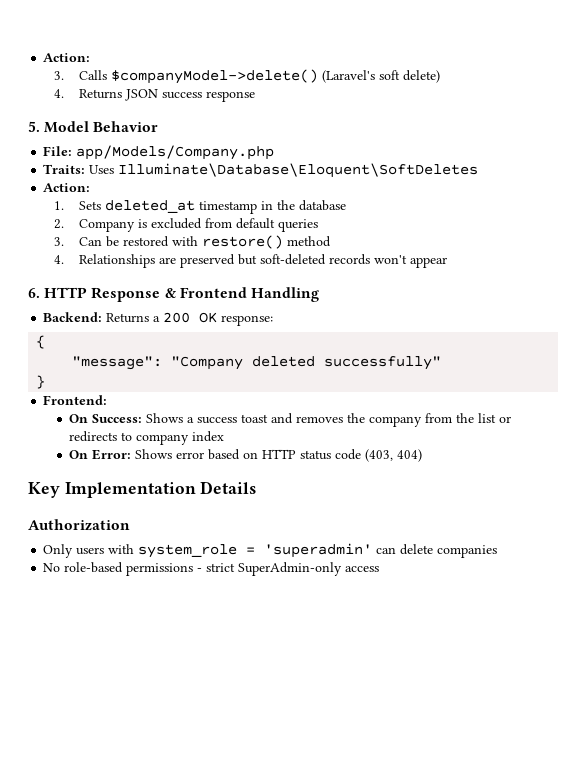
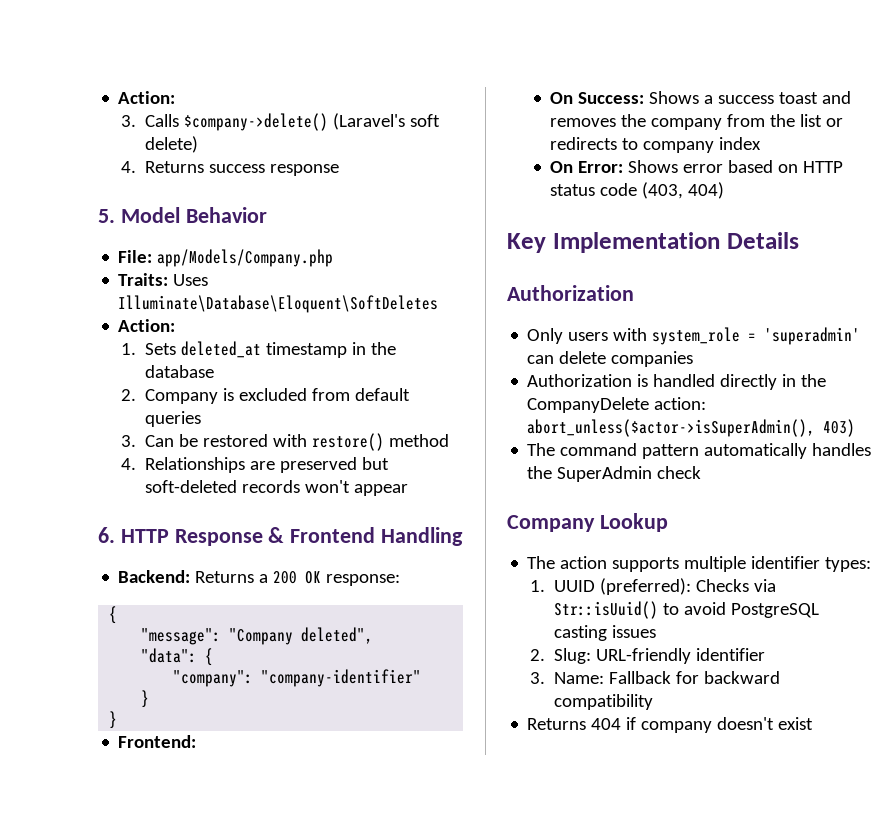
- 3. Calls $companyModel->delete() (Laravel's soft delete)
+ 3. Calls $company->delete() (Laravel's soft delete)
- 4. Returns JSON success response
+ 4. Returns success response
- "message": "Company deleted successfully"
+ "message": "Company deleted",
+ "data": {
+ "company": "company-identifier"
+ }
- No role-based permissions - strict SuperAdmin-only access
+ Authorization is handled directly in the CompanyDelete action: abort_unless($actor->isSuperAdmin(), 403)
+ The command pattern automatically handles the SuperAdmin check
+ Company Lookup
+ The action supports multiple identifier types:
+ 1. UUID (preferred): Checks via Str::isUuid() to avoid PostgreSQL casting issues
+ 2. Slug: URL-friendly identifier
+ 3. Name: Fallback for backward compatibility
+ Returns 404 if company doesn't exist

